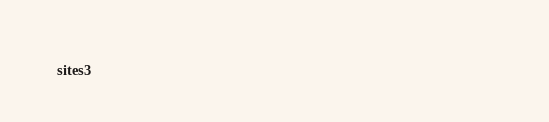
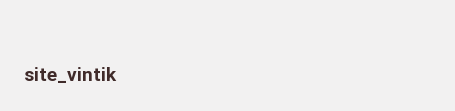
- sites3
+ site_vintik

